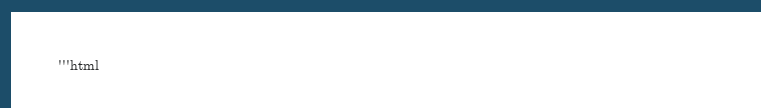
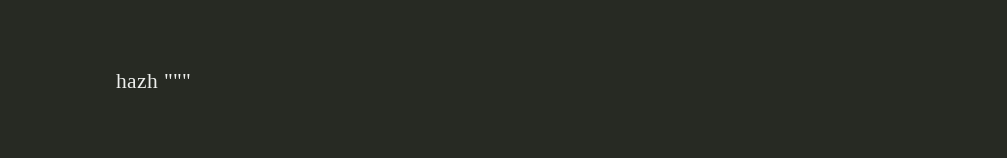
- '''html
+ hazh """

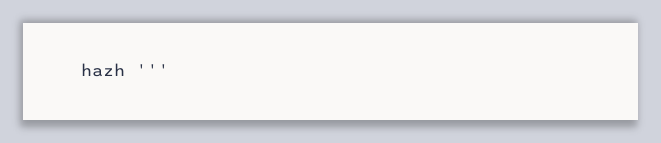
- hazh """
+ hazh '''

